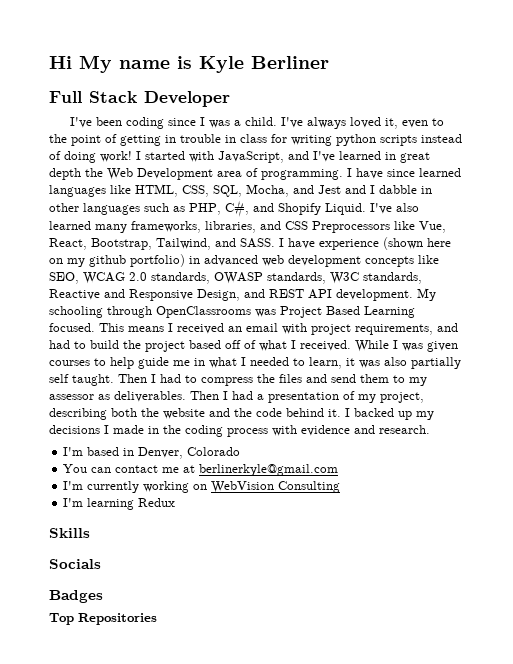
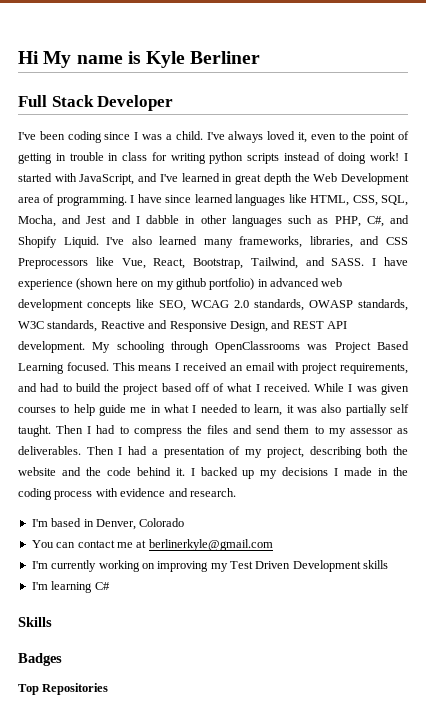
- I'm currently working on WebVision Consulting
+ I'm currently working on improving my Test Driven Development skills
- I'm learning Redux
+ I'm learning C#
- Socials

